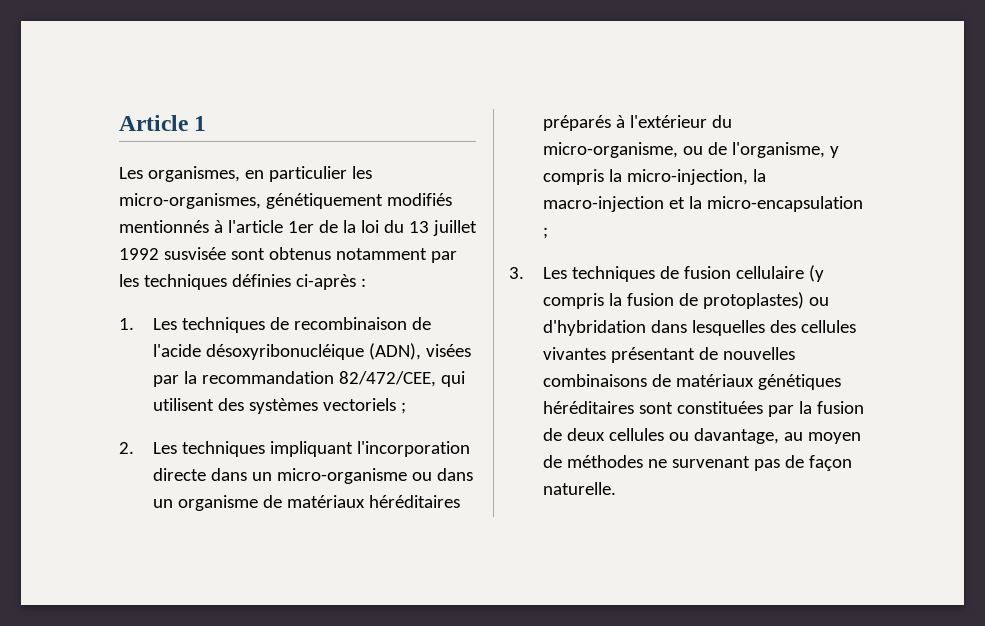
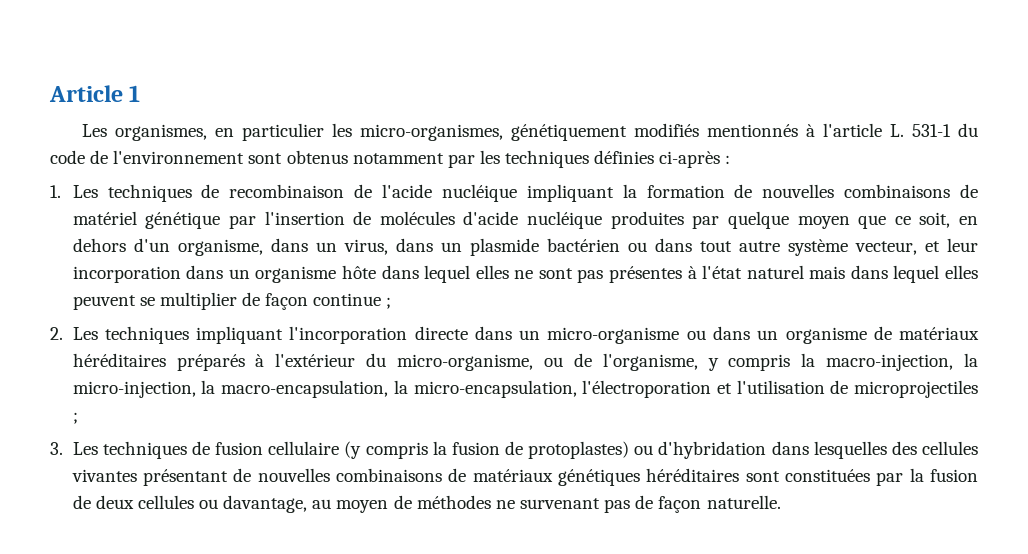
- Les organismes, en particulier les micro-organismes, génétiquement modifiés mentionnés à l'article 1er de la loi du 13 juillet 1992 susvisée sont obtenus notamment par les techniques définies ci-après :
+ Les organismes, en particulier les micro-organismes, génétiquement modifiés mentionnés à l'article L. 531-1 du code de l'environnement sont obtenus notamment par les techniques définies ci-après :
- 1. Les techniques de recombinaison de l'acide désoxyribonucléique (ADN), visées par la recommandation 82/472/CEE, qui utilisent des systèmes vectoriels ;
+ 1. Les techniques de recombinaison de l'acide nucléique impliquant la formation de nouvelles combinaisons de matériel génétique par l'insertion de molécules d'acide nucléique produites par quelque moyen que ce soit, en dehors d'un organisme, dans un virus, dans un plasmide bactérien ou dans tout autre système vecteur, et leur incorporation dans un organisme hôte dans lequel elles ne sont pas présentes à l'état naturel mais dans lequel elles peuvent se multiplier de façon continue ;
- 2. Les techniques impliquant l'incorporation directe dans un micro-organisme ou dans un organisme de matériaux héréditaires préparés à l'extérieur du micro-organisme, ou de l'organisme, y compris la micro-injection, la macro-injection et la micro-encapsulation ;
+ 2. Les techniques impliquant l'incorporation directe dans un micro-organisme ou dans un organisme de matériaux héréditaires préparés à l'extérieur du micro-organisme, ou de l'organisme, y compris la macro-injection, la micro-injection, la macro-encapsulation, la micro-encapsulation, l'électroporation et l'utilisation de microprojectiles ;

